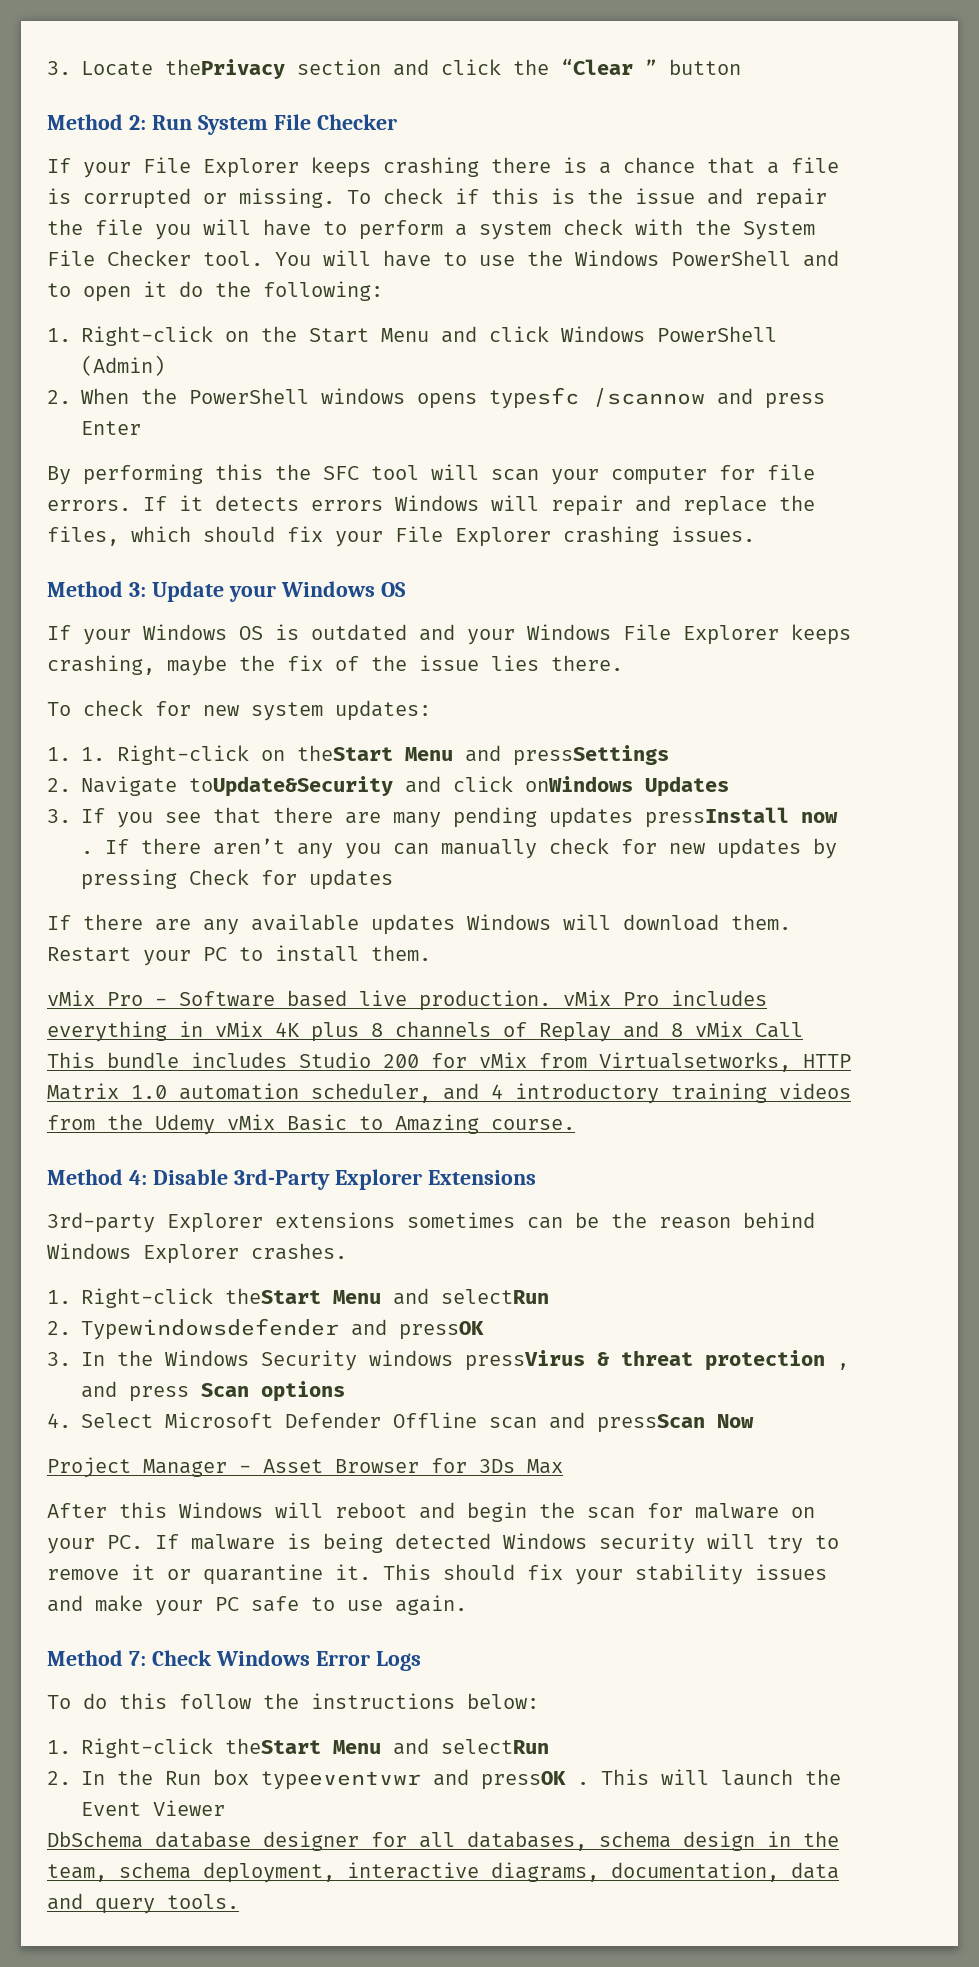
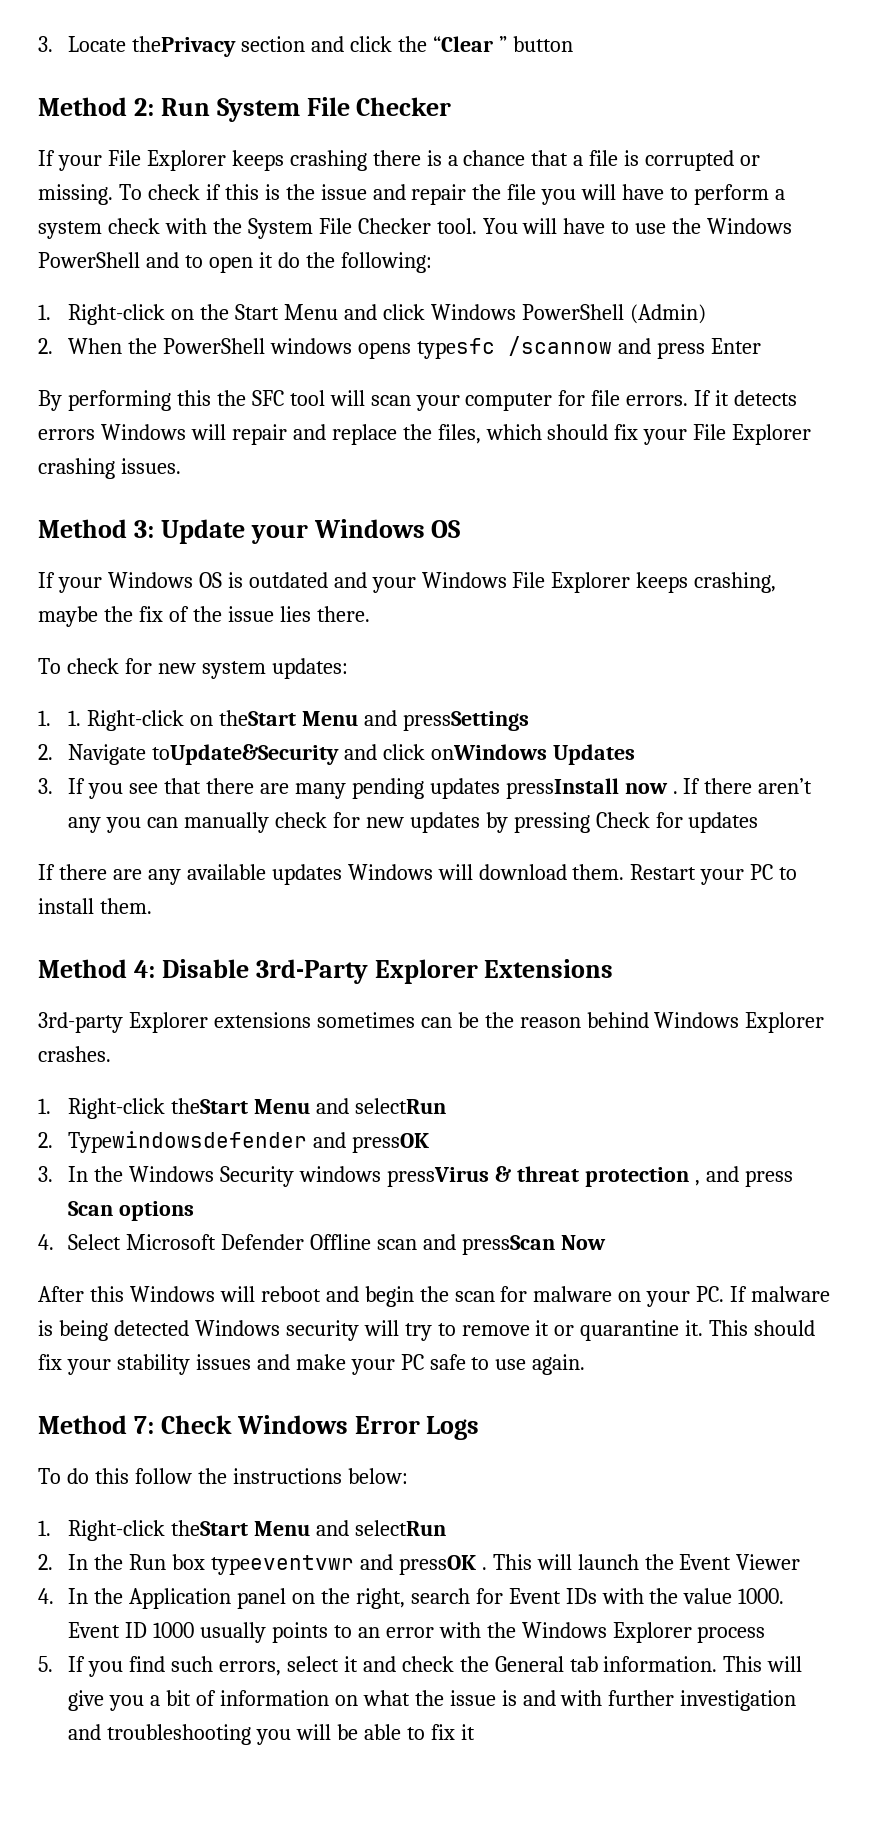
- vMix Pro - Software based live production. vMix Pro includes everything in vMix 4K plus 8 channels of Replay and 8 vMix Call This bundle includes Studio 200 for vMix from Virtualsetworks, HTTP Matrix 1.0 automation scheduler, and 4 introductory training videos from the Udemy vMix Basic to Amazing course.
- Project Manager - Asset Browser for 3Ds Max
- DbSchema database designer for all databases, schema design in the team, schema deployment, interactive diagrams, documentation, data and query tools.
+ 4. In the Application panel on the right, search for Event IDs with the value 1000. Event ID 1000 usually points to an error with the Windows Explorer process
+ 5. If you find such errors, select it and check the General tab information. This will give you a bit of information on what the issue is and with further investigation and troubleshooting you will be able to fix it

